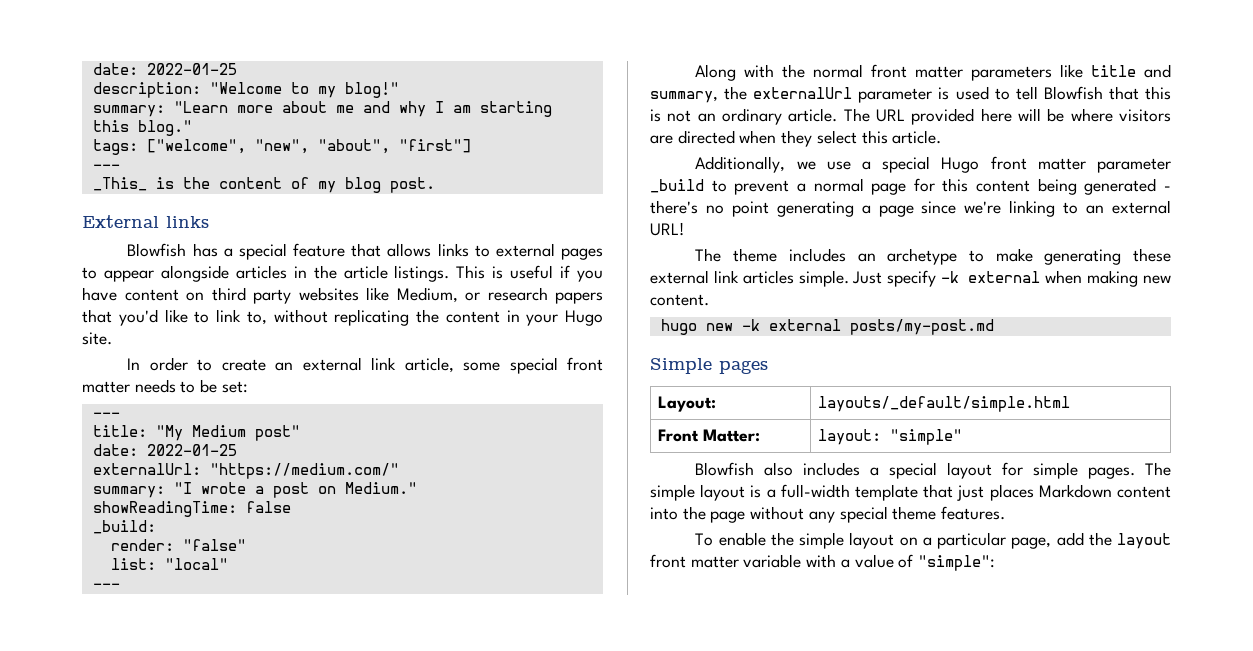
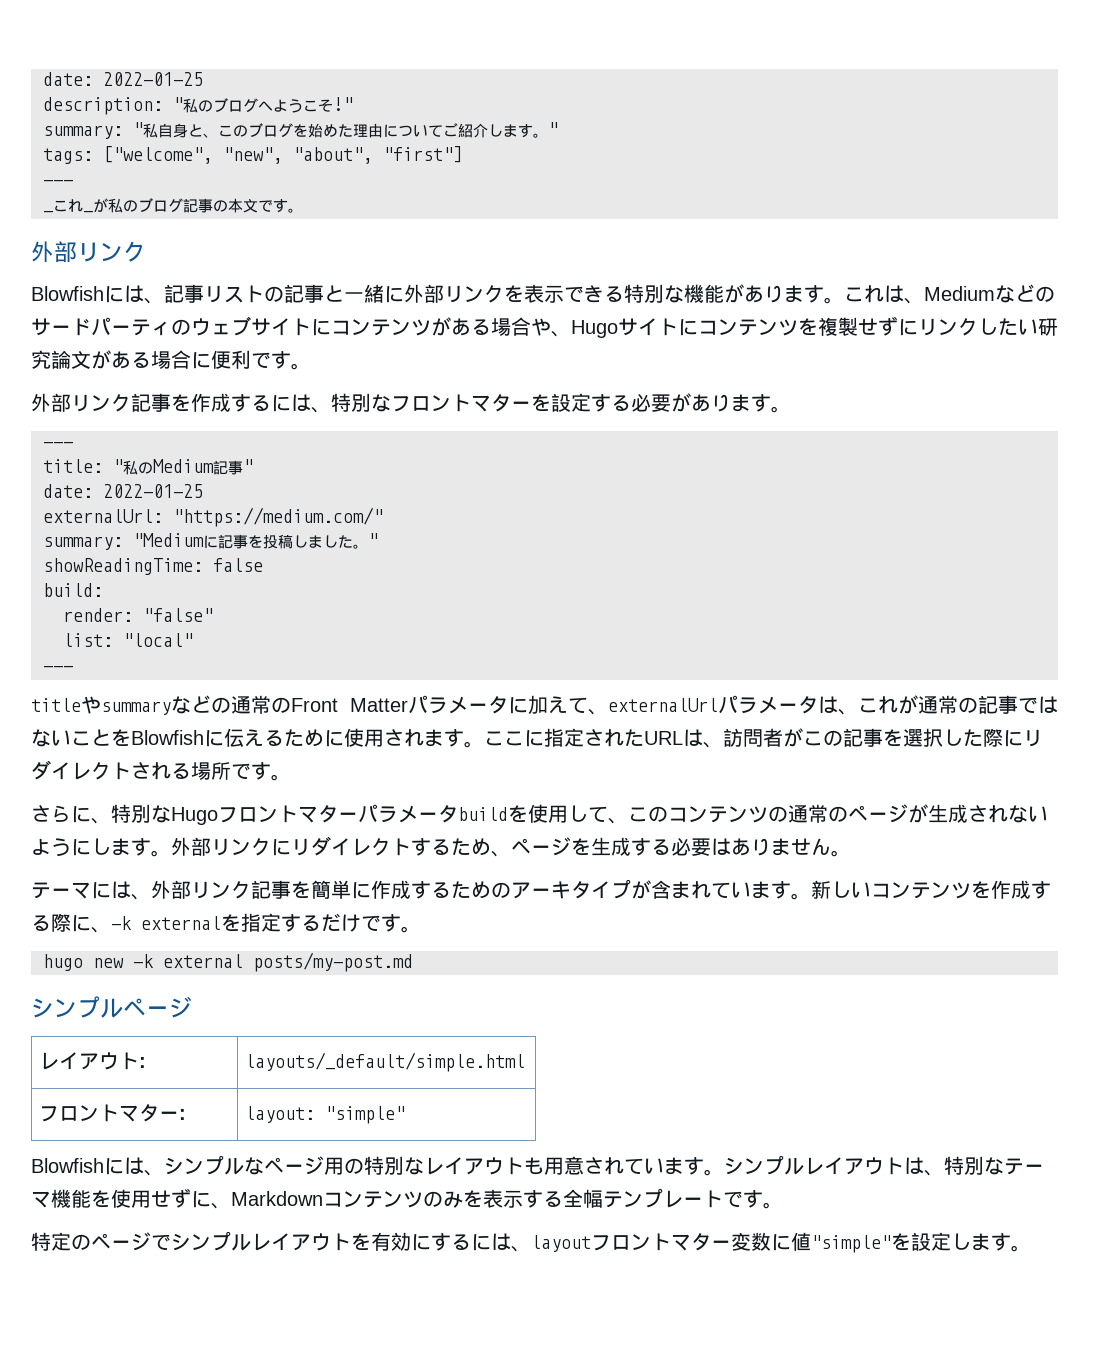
- description: "Welcome to my blog!"
- summary: "Learn more about me and why I am starting this blog."
+ description: "私のブログへようこそ!"
+ summary: "私自身と、このブログを始めた理由についてご紹介します。"
- _This_ is the content of my blog post.
- External links
- Blowfish has a special feature that allows links to external pages to appear alongside articles in the article listings. This is useful if you have content on third party websites like Medium, or research papers that you'd like to link to, without replicating the content in your Hugo site.
- In order to create an external link article, some special front matter needs to be set:
+ _これ_が私のブログ記事の本文です。
+ 外部リンク
+ Blowfishには、記事リストの記事と一緒に外部リンクを表示できる特別な機能があります。これは、Mediumなどのサードパーティのウェブサイトにコンテンツがある場合や、Hugoサイトにコンテンツを複製せずにリンクしたい研究論文がある場合に便利です。
+ 外部リンク記事を作成するには、特別なフロントマターを設定する必要があります。
  ---
- title: "My Medium post"
+ title: "私のMedium記事"
- summary: "I wrote a post on Medium."
+ summary: "Mediumに記事を投稿しました。"
- _build:
+ build:
- Along with the normal front matter parameters like title and summary, the externalUrl parameter is used to tell Blowfish that this is not an ordinary article. The URL provided here will be where visitors are directed when they select this article.
- Additionally, we use a special Hugo front matter parameter _build to prevent a normal page for this content being generated - there's no point generating a page since we're linking to an external URL!
- The theme includes an archetype to make generating these external link articles simple. Just specify -k external when making new content.
+ titleやsummaryなどの通常のFront Matterパラメータに加えて、externalUrlパラメータは、これが通常の記事ではないことをBlowfishに伝えるために使用されます。ここに指定されたURLは、訪問者がこの記事を選択した際にリダイレクトされる場所です。
+ さらに、特別なHugoフロントマターパラメータbuildを使用して、このコンテンツの通常のページが生成されないようにします。外部リンクにリダイレクトするため、ページを生成する必要はありません。
+ テーマには、外部リンク記事を簡単に作成するためのアーキタイプが含まれています。新しいコンテンツを作成する際に、-k externalを指定するだけです。
- Simple pages
- Layout: | layouts/_default/simple.html
- Front Matter: | layout: "simple"
- Blowfish also includes a special layout for simple pages. The simple layout is a full-width template that just places Markdown content into the page without any special theme features.
- To enable the simple layout on a particular page, add the layout front matter variable with a value of "simple":
+ シンプルページ
+ レイアウト: | layouts/_default/simple.html
+ フロントマター: | layout: "simple"
+ Blowfishには、シンプルなページ用の特別なレイアウトも用意されています。シンプルレイアウトは、特別なテーマ機能を使用せずに、Markdownコンテンツのみを表示する全幅テンプレートです。
+ 特定のページでシンプルレイアウトを有効にするには、layoutフロントマター変数に値"simple"を設定します。

